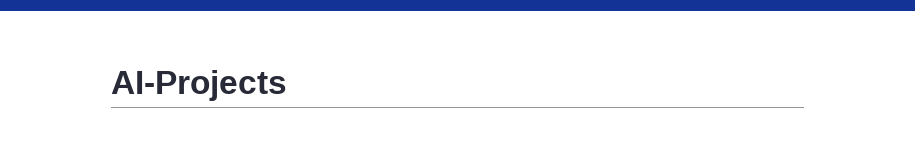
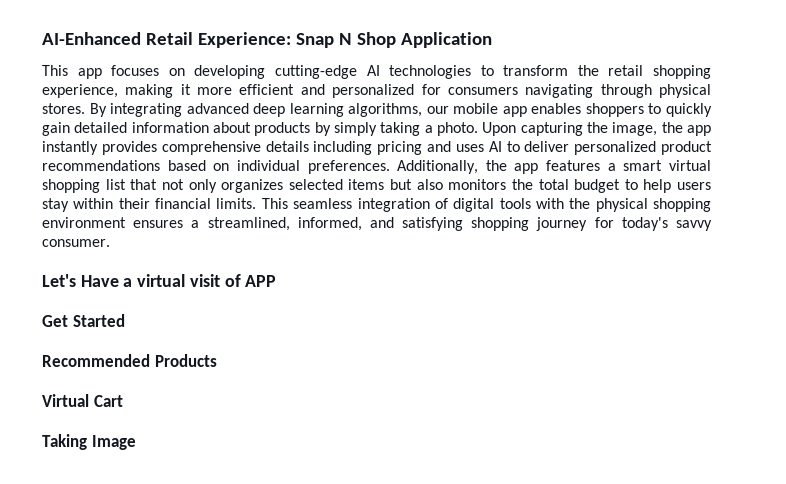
- AI-Projects
+ AI-Enhanced Retail Experience: Snap N Shop Application
+ This app focuses on developing cutting-edge AI technologies to transform the retail shopping experience, making it more efficient and personalized for consumers navigating through physical stores. By integrating advanced deep learning algorithms, our mobile app enables shoppers to quickly gain detailed information about products by simply taking a photo. Upon capturing the image, the app instantly provides comprehensive details including pricing and uses AI to deliver personalized product recommendations based on individual preferences. Additionally, the app features a smart virtual shopping list that not only organizes selected items but also monitors the total budget to help users stay within their financial limits. This seamless integration of digital tools with the physical shopping environment ensures a streamlined, informed, and satisfying shopping journey for today's savvy consumer.
+ Let's Have a virtual visit of APP
+ Get Started
+ Recommended Products
+ Virtual Cart
+ Taking Image

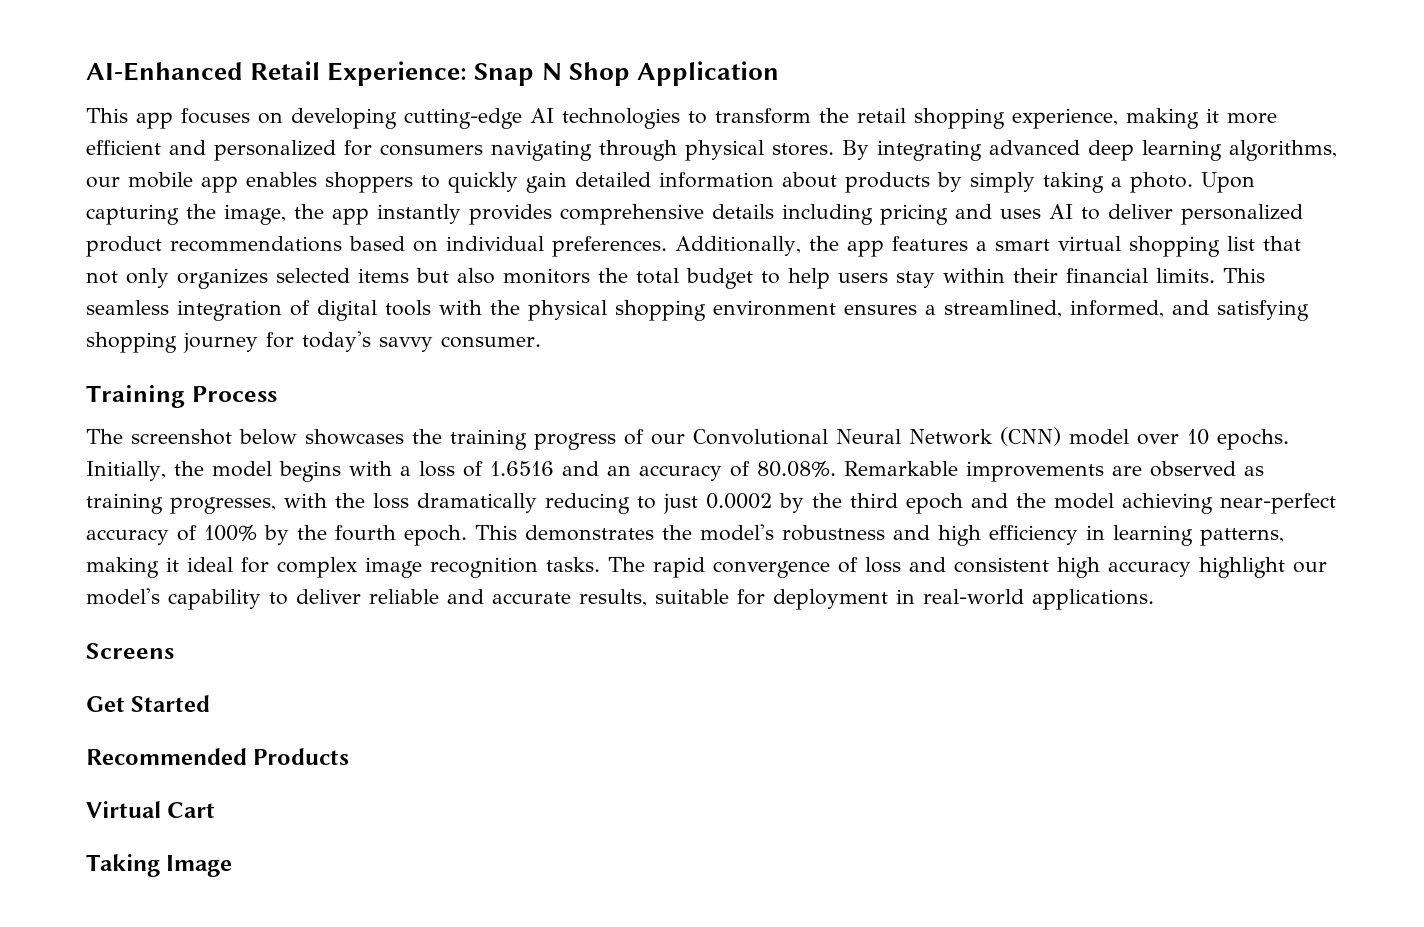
- Let's Have a virtual visit of APP
+ Training Process
+ The screenshot below showcases the training progress of our Convolutional Neural Network (CNN) model over 10 epochs. Initially, the model begins with a loss of 1.6516 and an accuracy of 80.08%. Remarkable improvements are observed as training progresses, with the loss dramatically reducing to just 0.0002 by the third epoch and the model achieving near-perfect accuracy of 100% by the fourth epoch. This demonstrates the model's robustness and high efficiency in learning patterns, making it ideal for complex image recognition tasks. The rapid convergence of loss and consistent high accuracy highlight our model's capability to deliver reliable and accurate results, suitable for deployment in real-world applications.
+ Screens

